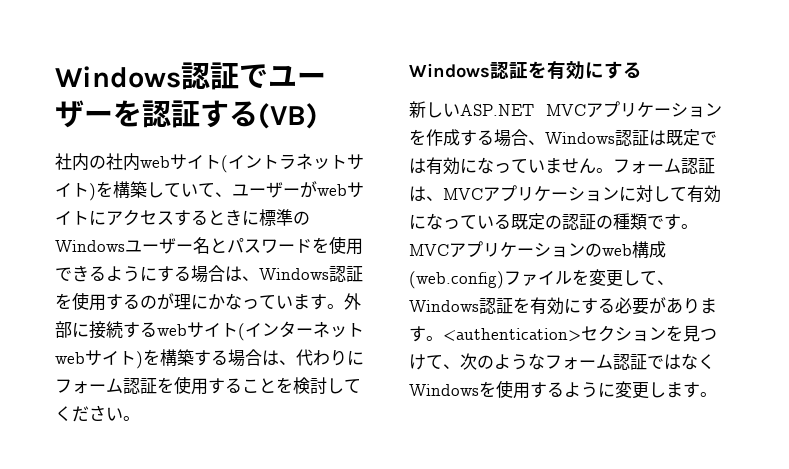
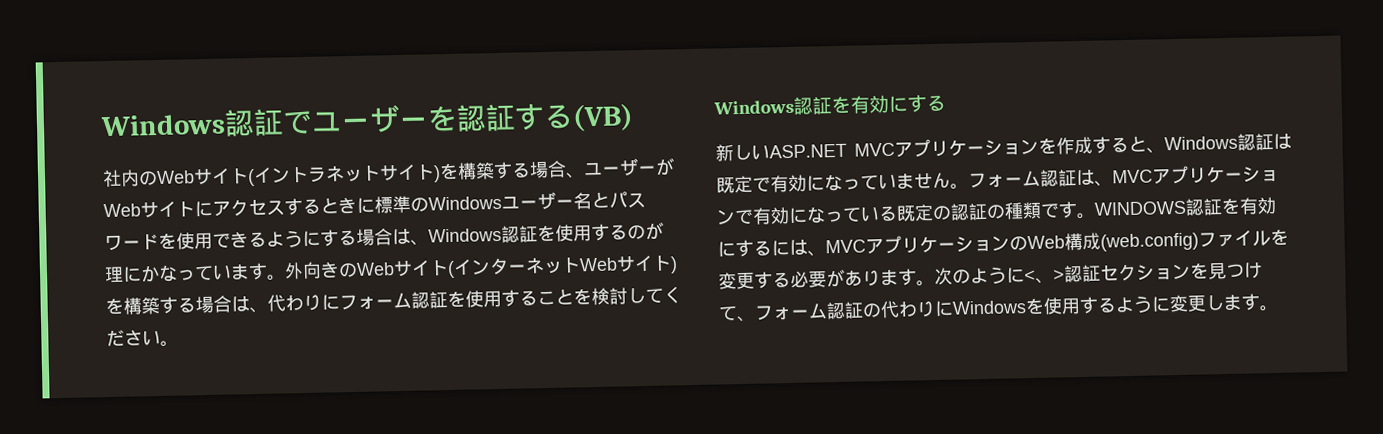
- 社内の社内webサイト(イントラネットサイト)を構築していて、ユーザーがwebサイトにアクセスするときに標準のWindowsユーザー名とパスワードを使用できるようにする場合は、Windows認証を使用するのが理にかなっています。
+ 社内のWebサイト(イントラネットサイト)を構築する場合、ユーザーがWebサイトにアクセスするときに標準のWindowsユーザー名とパスワードを使用できるようにする場合は、Windows認証を使用するのが理にかなっています。
- 外部に接続するwebサイト(インターネットwebサイト)を構築する場合は、代わりにフォーム認証を使用することを検討してください。
+ 外向きのWebサイト(インターネットWebサイト)を構築する場合は、代わりにフォーム認証を使用することを検討してください。
- 新しいASP.NET MVCアプリケーションを作成する場合、Windows認証は既定では有効になっていません。
+ 新しいASP.NET MVCアプリケーションを作成すると、Windows認証は既定で有効になっていません。
- フォーム認証は、MVCアプリケーションに対して有効になっている既定の認証の種類です。
+ フォーム認証は、MVCアプリケーションで有効になっている既定の認証の種類です。
- MVCアプリケーションのweb構成(web.config)ファイルを変更して、Windows認証を有効にする必要があります。
+ WINDOWS認証を有効にするには、MVCアプリケーションのWeb構成(web.config)ファイルを変更する必要があります。
- <authentication>セクションを見つけて、次のようなフォーム認証ではなくWindowsを使用するように変更します。
+ 次のように<、>認証セクションを見つけて、フォーム認証の代わりにWindowsを使用するように変更します。

